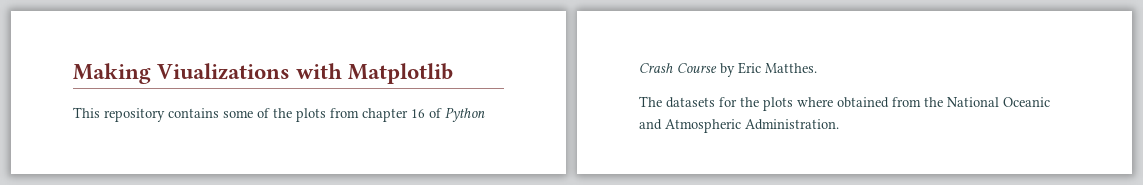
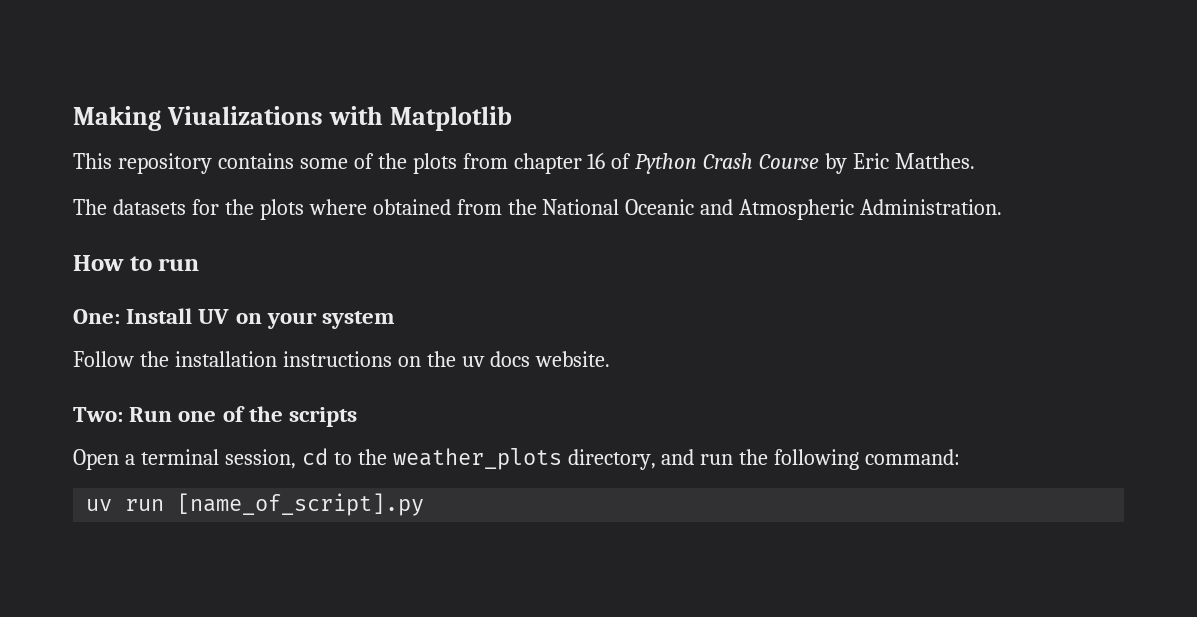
+ How to run
+ One: Install UV on your system
+ Follow the installation instructions on the uv docs website.
+ Two: Run one of the scripts
+ Open a terminal session, cd to the weather_plots directory, and run the following command:
+ uv run [name_of_script].py

